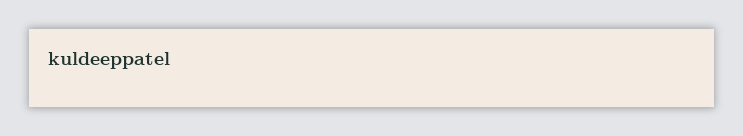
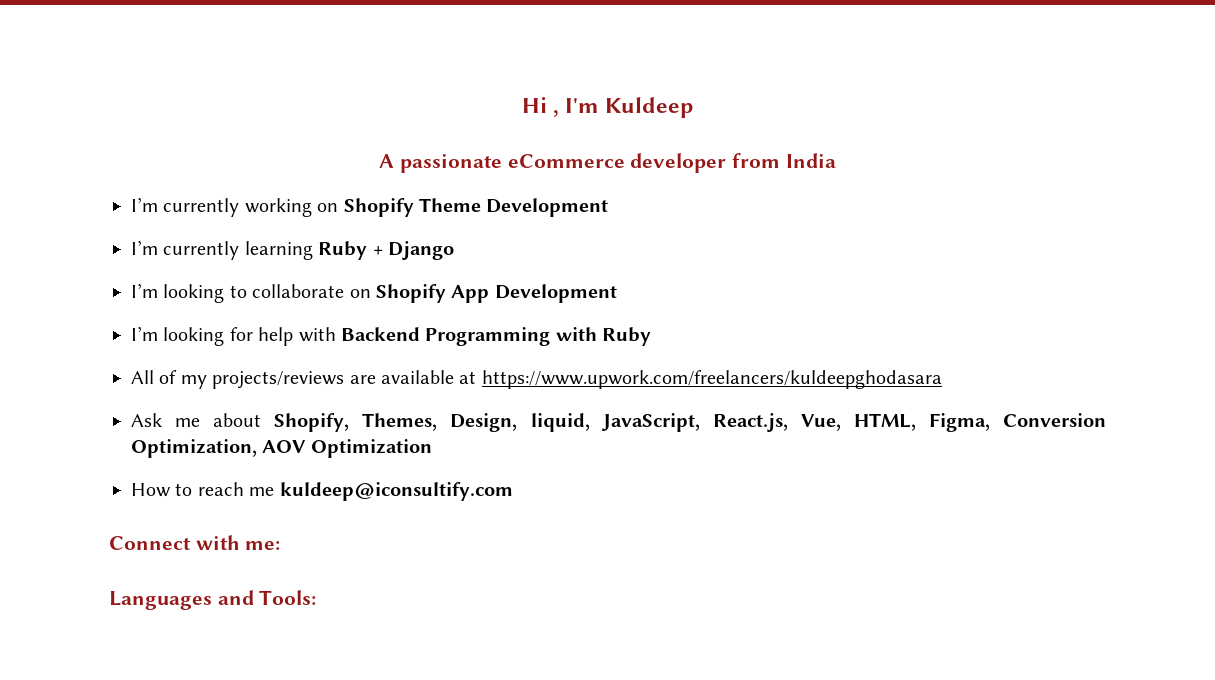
- kuldeeppatel
+ Hi , I'm Kuldeep
+ A passionate eCommerce developer from India
+ I’m currently working on Shopify Theme Development
+ I’m currently learning Ruby + Django
+ I’m looking to collaborate on Shopify App Development
+ I’m looking for help with Backend Programming with Ruby
+ All of my projects/reviews are available at https://www.upwork.com/freelancers/kuldeepghodasara
+ Ask me about Shopify, Themes, Design, liquid, JavaScript, React.js, Vue, HTML, Figma, Conversion Optimization, AOV Optimization
+ How to reach me kuldeep@iconsultify.com
+ Connect with me:
+ Languages and Tools:

